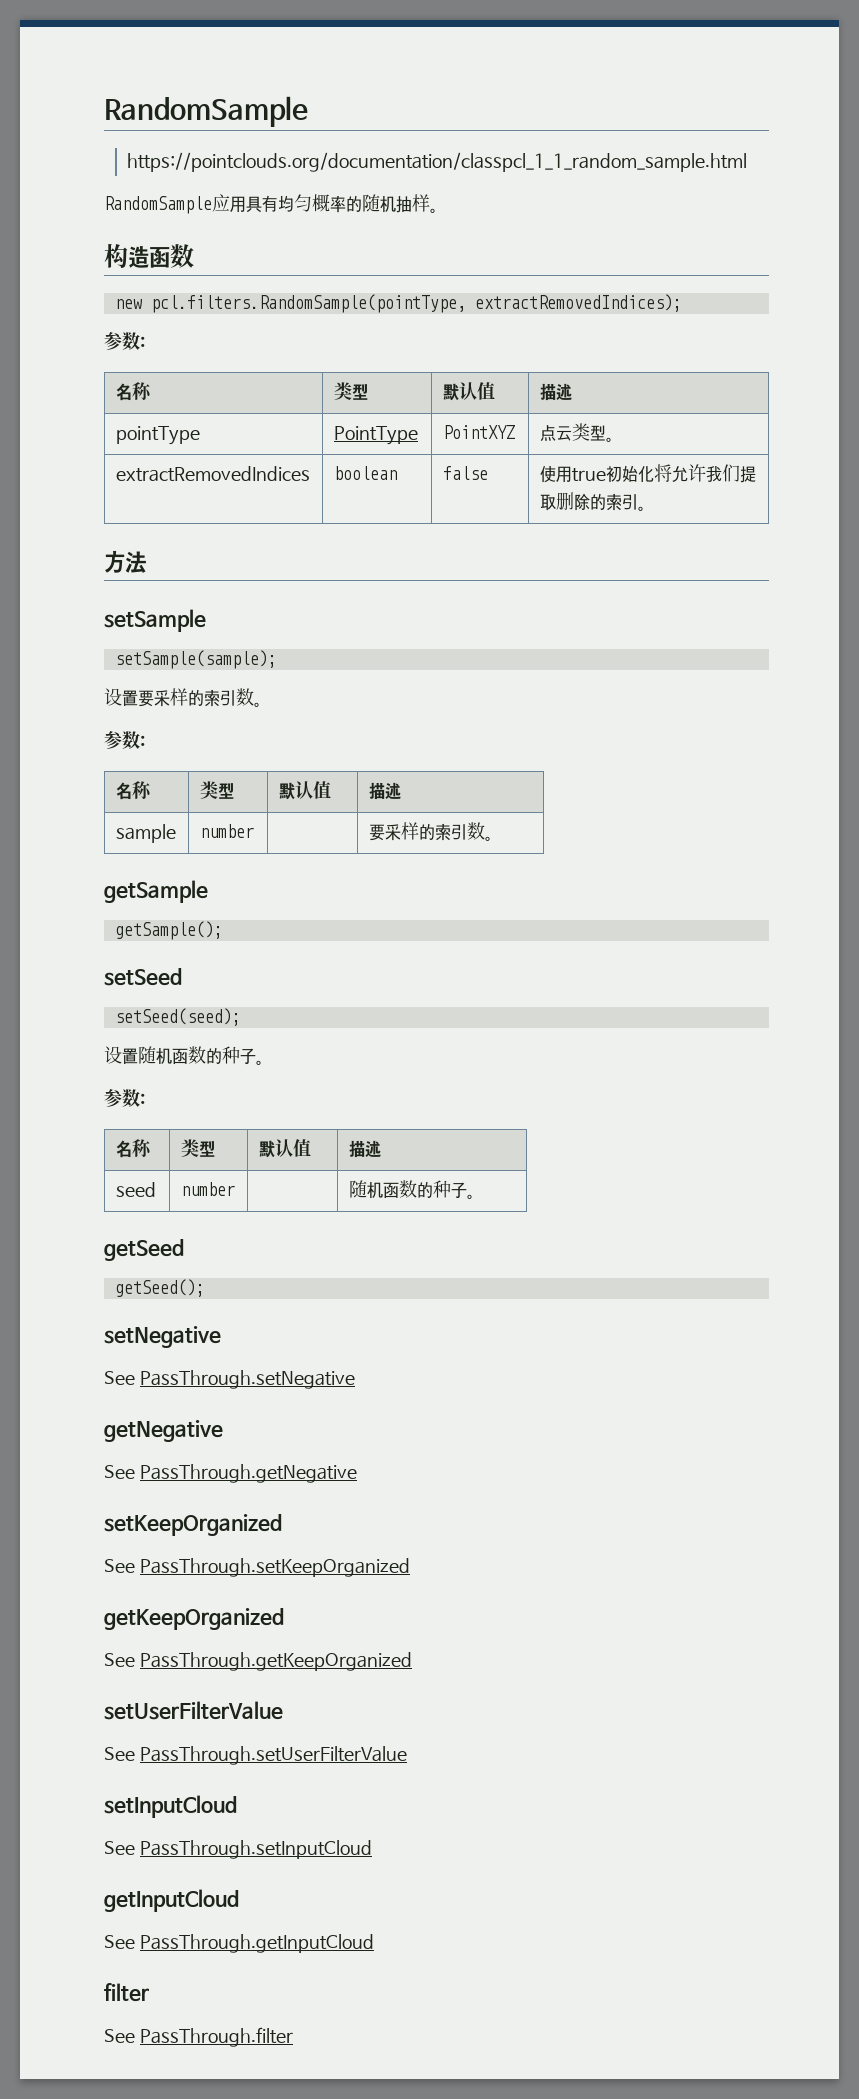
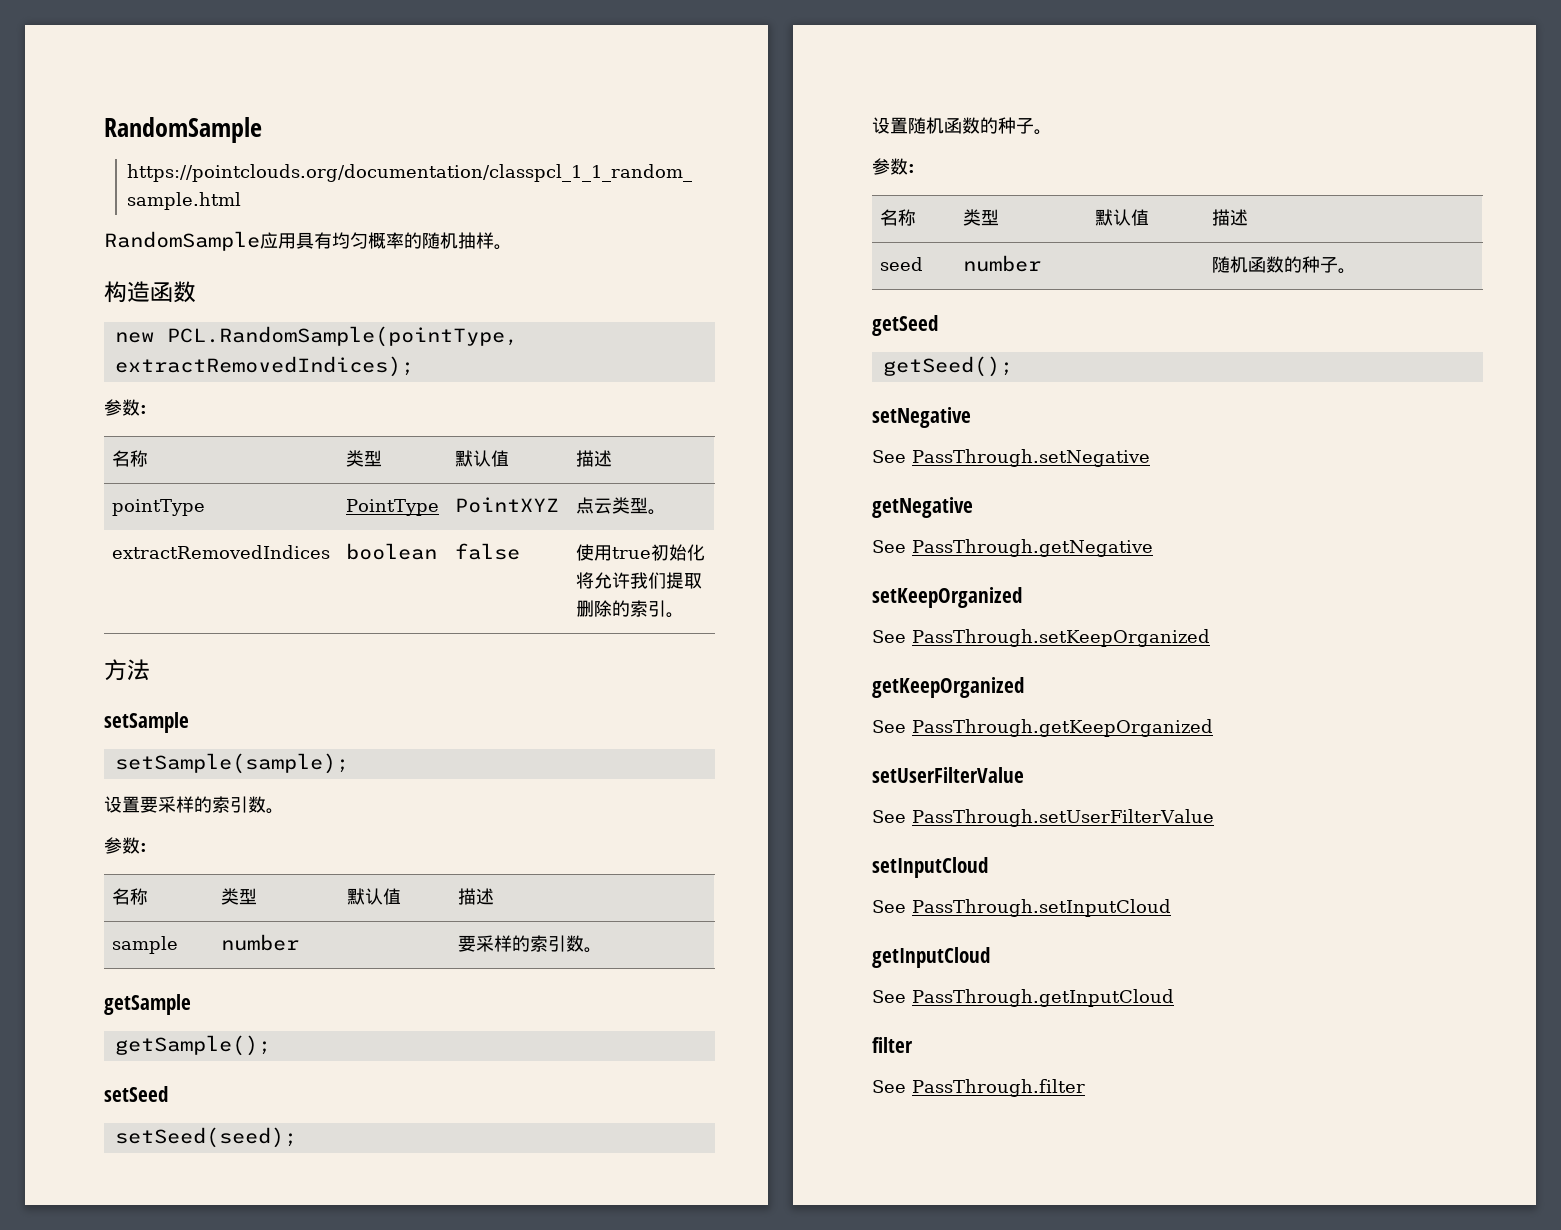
- new pcl.filters.RandomSample(pointType, extractRemovedIndices);
+ new PCL.RandomSample(pointType, extractRemovedIndices);

